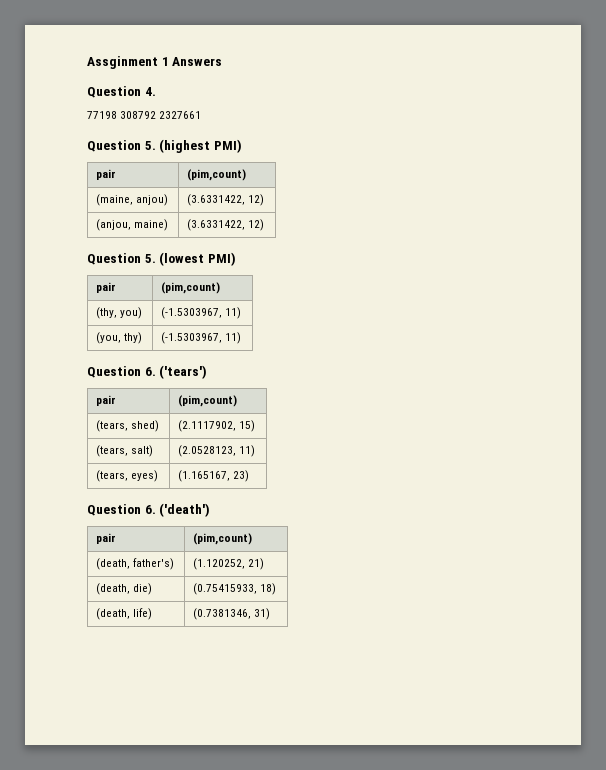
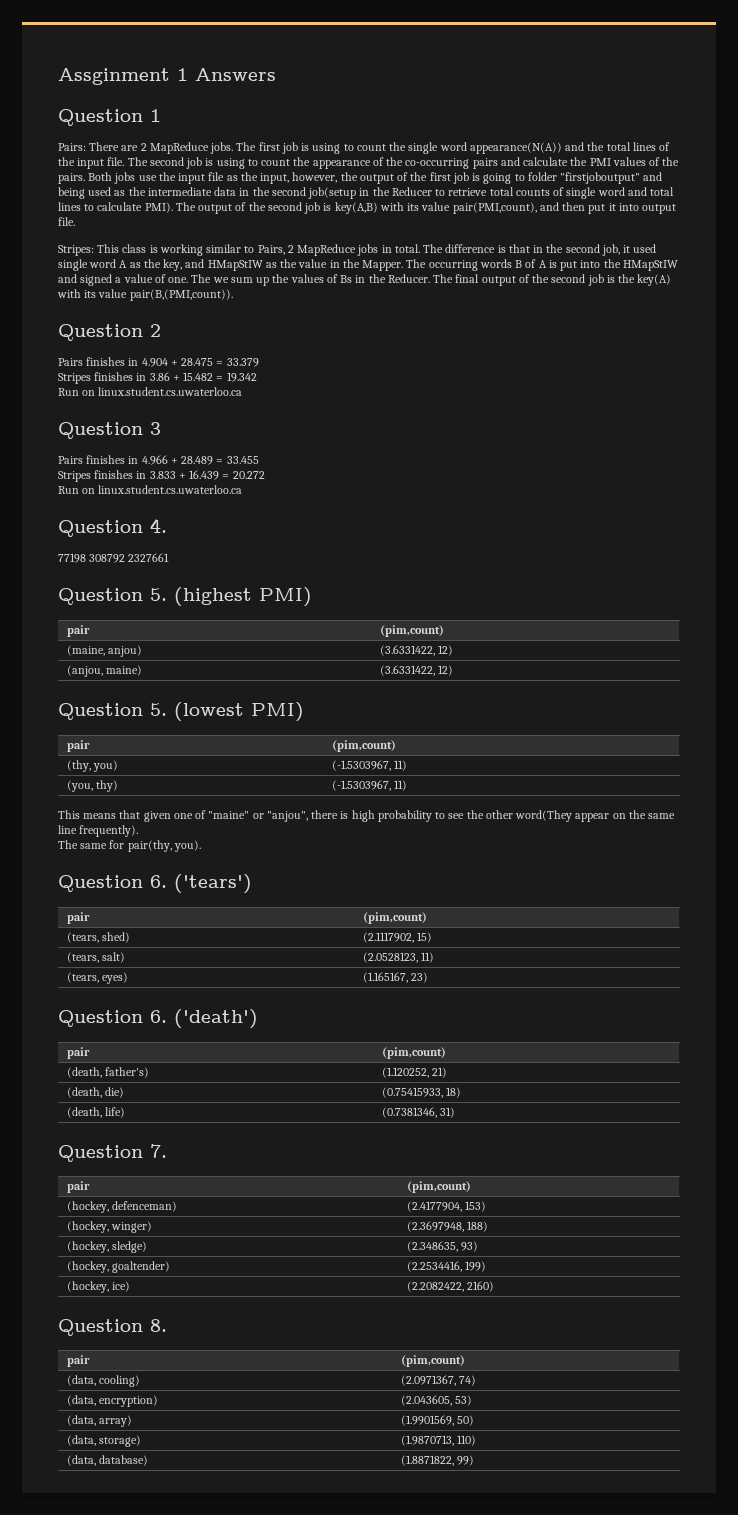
+ Question 1
+ Pairs: There are 2 MapReduce jobs. The first job is using to count the single word appearance(N(A)) and the total lines of the input file. The second job is using to count the appearance of the co-occurring pairs and calculate the PMI values of the pairs. Both jobs use the input file as the input, however, the output of the first job is going to folder "firstjoboutput" and being used as the intermediate data in the second job(setup in the Reducer to retrieve total counts of single word and total lines to calculate PMI). The output of the second job is key(A,B) with its value pair(PMI,count), and then put it into output file.
+ Stripes: This class is working similar to Pairs, 2 MapReduce jobs in total. The difference is that in the second job, it used single word A as the key, and HMapStIW as the value in the Mapper. The occurring words B of A is put into the HMapStIW and signed a value of one. The we sum up the values of Bs in the Reducer. The final output of the second job is the key(A) with its value pair(B,(PMI,count)).
+ Question 2
+ Pairs finishes in 4.904 + 28.475 = 33.379
+ Stripes finishes in 3.86 + 15.482 = 19.342
+ Run on linux.student.cs.uwaterloo.ca
+ Question 3
+ Pairs finishes in 4.966 + 28.489 = 33.455
+ Stripes finishes in 3.833 + 16.439 = 20.272
+ Run on linux.student.cs.uwaterloo.ca
+ This means that given one of "maine" or "anjou", there is high probability to see the other word(They appear on the same line frequently).
+ The same for pair(thy, you).
+ Question 7.
+ pair | (pim,count)
+ (hockey, defenceman) | (2.4177904, 153)
+ (hockey, winger) | (2.3697948, 188)
+ (hockey, sledge) | (2.348635, 93)
+ (hockey, goaltender) | (2.2534416, 199)
+ (hockey, ice) | (2.2082422, 2160)
+ Question 8.
+ pair | (pim,count)
+ (data, cooling) | (2.0971367, 74)
+ (data, encryption) | (2.043605, 53)
+ (data, array) | (1.9901569, 50)
+ (data, storage) | (1.9870713, 110)
+ (data, database) | (1.8871822, 99)

